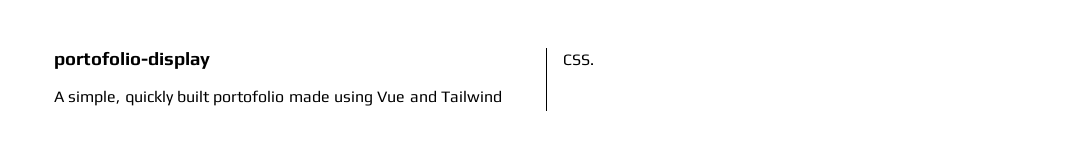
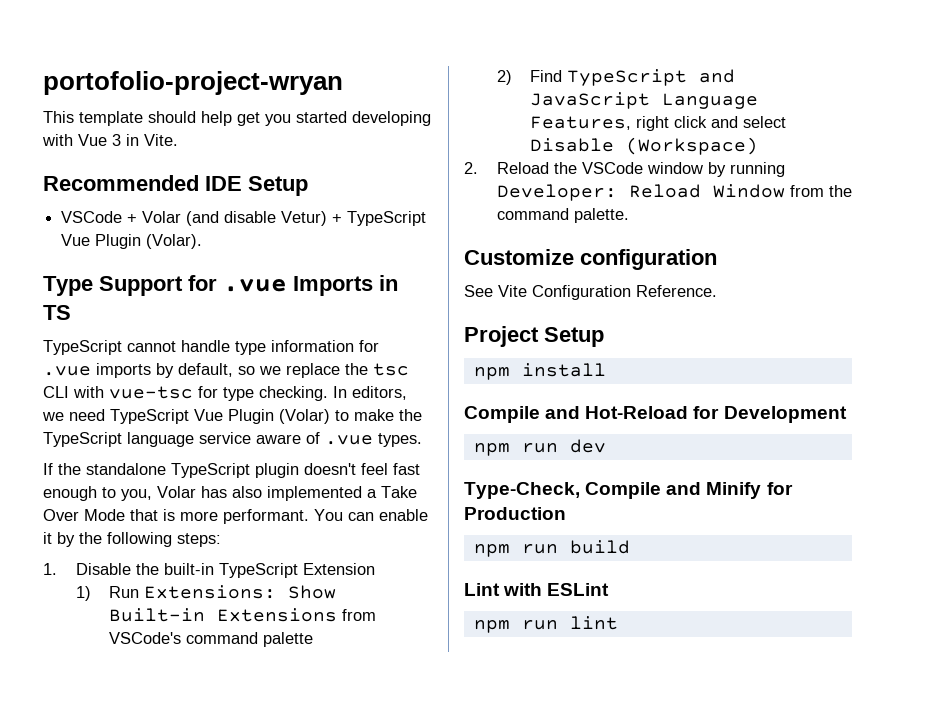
- portofolio-display
- A simple, quickly built portofolio made using Vue and Tailwind CSS.
+ portofolio-project-wryan
+ This template should help get you started developing with Vue 3 in Vite.
+ Recommended IDE Setup
+ VSCode + Volar (and disable Vetur) + TypeScript Vue Plugin (Volar).
+ Type Support for .vue Imports in TS
+ TypeScript cannot handle type information for .vue imports by default, so we replace the tsc CLI with vue-tsc for type checking. In editors, we need TypeScript Vue Plugin (Volar) to make the TypeScript language service aware of .vue types.
+ If the standalone TypeScript plugin doesn't feel fast enough to you, Volar has also implemented a Take Over Mode that is more performant. You can enable it by the following steps:
+ 1. Disable the built-in TypeScript Extension
+ 1) Run Extensions: Show Built-in Extensions from VSCode's command palette
+ 2) Find TypeScript and JavaScript Language Features, right click and select Disable (Workspace)
+ 2. Reload the VSCode window by running Developer: Reload Window from the command palette.
+ Customize configuration
+ See Vite Configuration Reference.
+ Project Setup
+ npm install
+ Compile and Hot-Reload for Development
+ npm run dev
+ Type-Check, Compile and Minify for Production
+ npm run build
+ Lint with ESLint
+ npm run lint

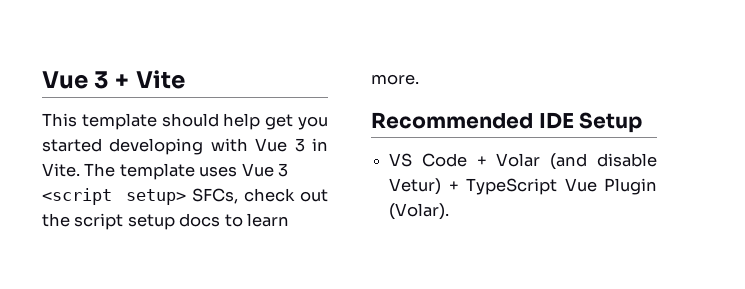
- portofolio-project-wryan
+ Vue 3 + Vite
+ The template uses Vue 3 <script setup> SFCs, check out the script setup docs to learn more.
- VSCode + Volar (and disable Vetur) + TypeScript Vue Plugin (Volar).
+ VS Code + Volar (and disable Vetur) + TypeScript Vue Plugin (Volar).
- Type Support for .vue Imports in TS
- TypeScript cannot handle type information for .vue imports by default, so we replace the tsc CLI with vue-tsc for type checking. In editors, we need TypeScript Vue Plugin (Volar) to make the TypeScript language service aware of .vue types.
- If the standalone TypeScript plugin doesn't feel fast enough to you, Volar has also implemented a Take Over Mode that is more performant. You can enable it by the following steps:
- 1. Disable the built-in TypeScript Extension
- 1) Run Extensions: Show Built-in Extensions from VSCode's command palette
- 2) Find TypeScript and JavaScript Language Features, right click and select Disable (Workspace)
- 2. Reload the VSCode window by running Developer: Reload Window from the command palette.
- Customize configuration
- See Vite Configuration Reference.
- Project Setup
- npm install
- Compile and Hot-Reload for Development
- npm run dev
- Type-Check, Compile and Minify for Production
- npm run build
- Lint with ESLint
- npm run lint

